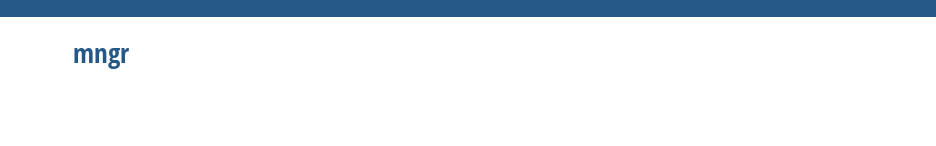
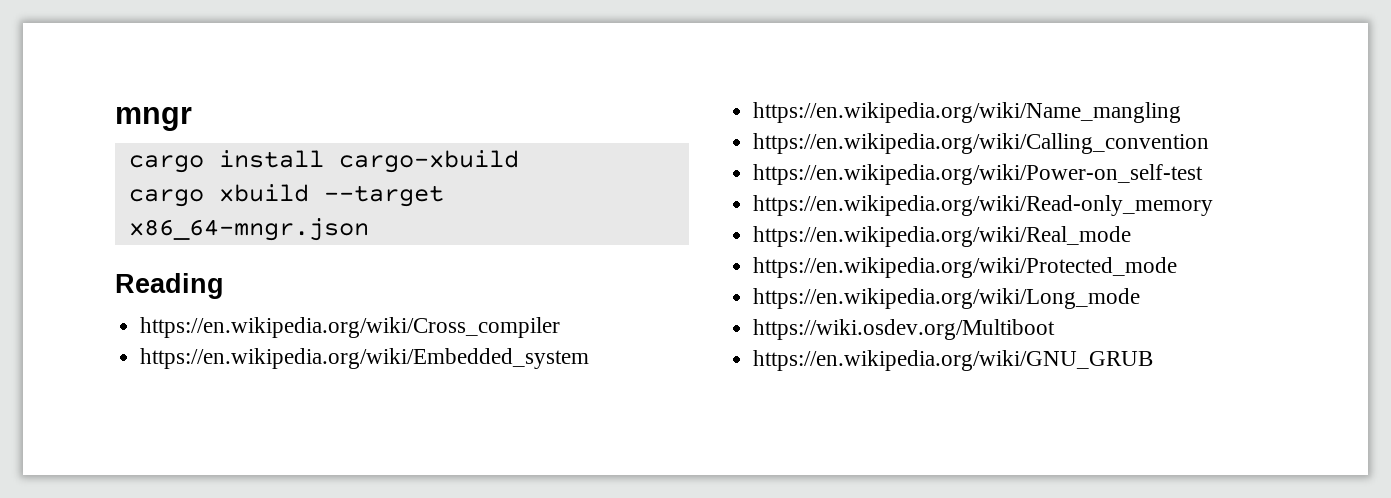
+ cargo install cargo-xbuild
+ cargo xbuild --target x86_64-mngr.json
+ Reading
+ https://en.wikipedia.org/wiki/Cross_compiler
+ https://en.wikipedia.org/wiki/Embedded_system
+ https://en.wikipedia.org/wiki/Name_mangling
+ https://en.wikipedia.org/wiki/Calling_convention
+ https://en.wikipedia.org/wiki/Power-on_self-test
+ https://en.wikipedia.org/wiki/Read-only_memory
+ https://en.wikipedia.org/wiki/Real_mode
+ https://en.wikipedia.org/wiki/Protected_mode
+ https://en.wikipedia.org/wiki/Long_mode
+ https://wiki.osdev.org/Multiboot
+ https://en.wikipedia.org/wiki/GNU_GRUB

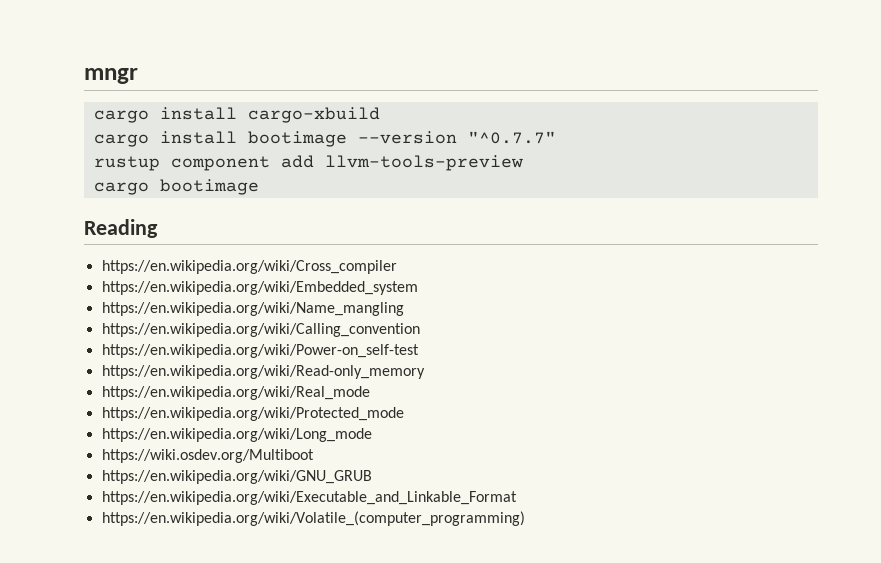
- cargo xbuild --target x86_64-mngr.json
+ cargo install bootimage --version "^0.7.7"
+ rustup component add llvm-tools-preview
+ cargo bootimage
+ https://en.wikipedia.org/wiki/Executable_and_Linkable_Format
+ https://en.wikipedia.org/wiki/Volatile_(computer_programming)

